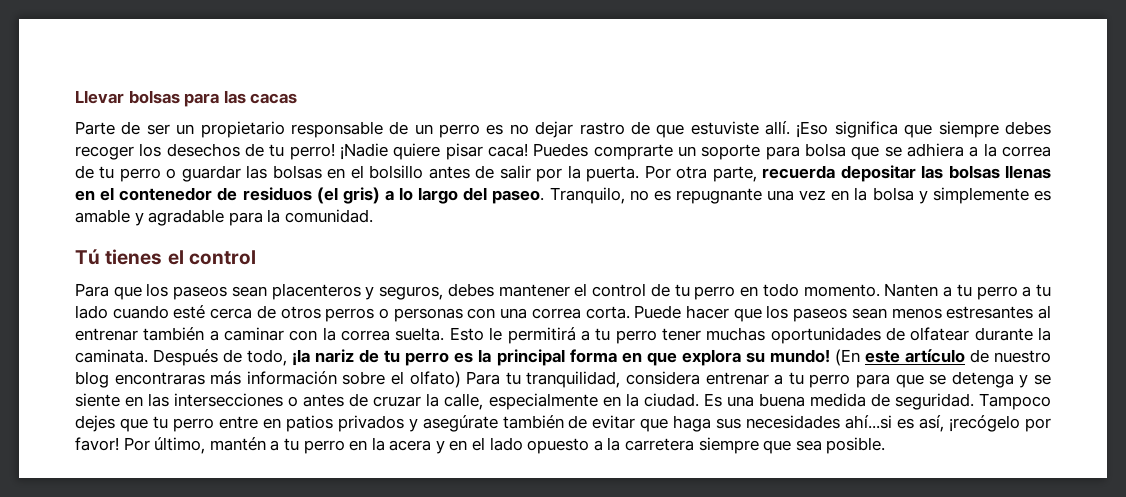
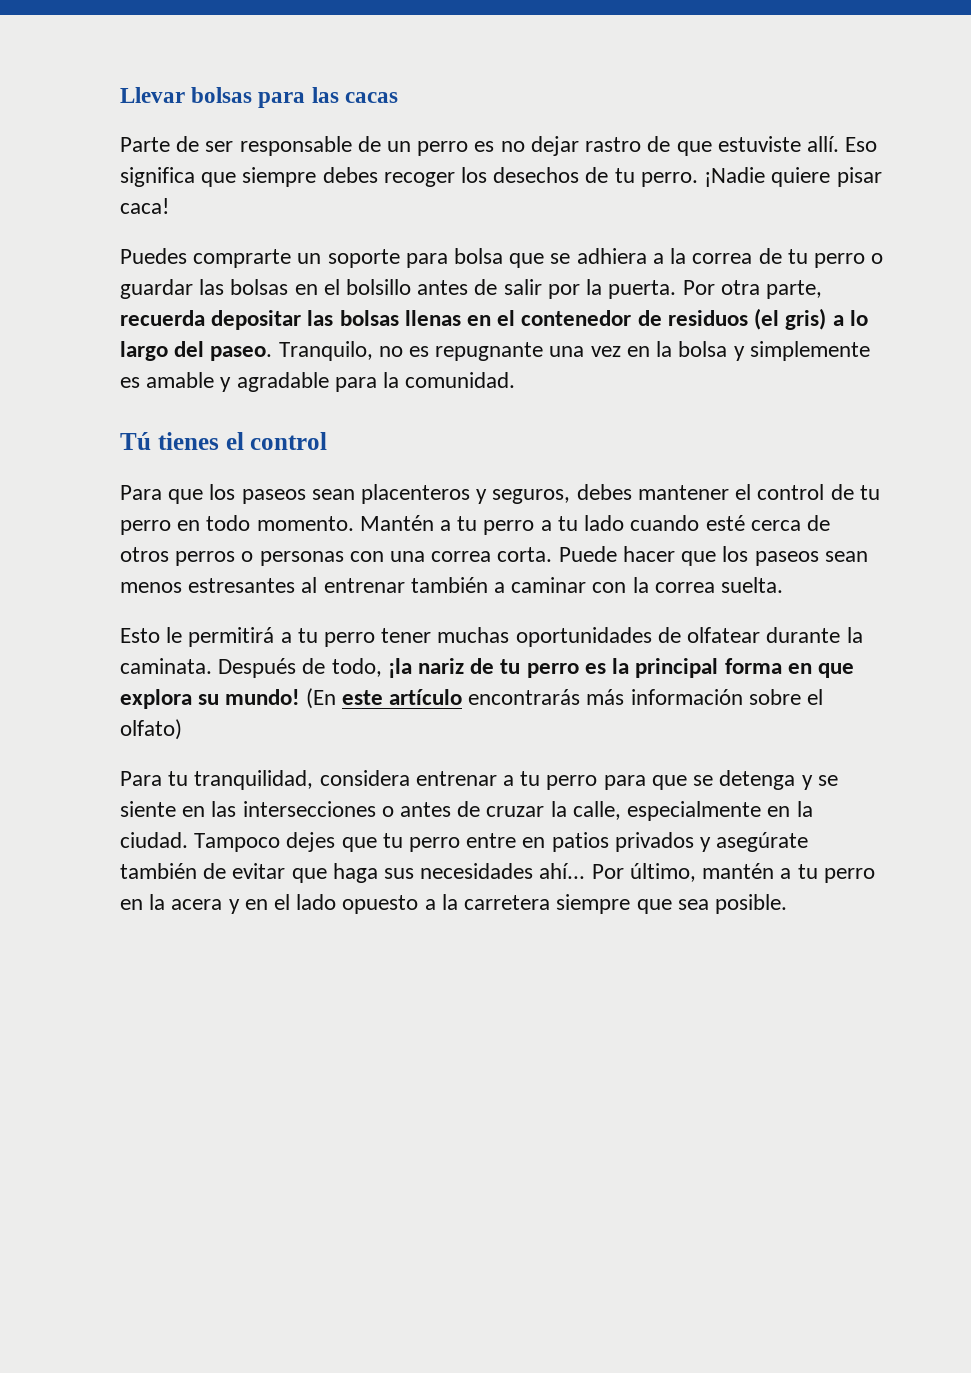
- Parte de ser un propietario responsable de un perro es no dejar rastro de que estuviste allí.
+ Parte de ser responsable de un perro es no dejar rastro de que estuviste allí.
- ¡Eso significa que siempre debes recoger los desechos de tu perro!
+ Eso significa que siempre debes recoger los desechos de tu perro.
- ¡Nadie quiere pisar caca! Puedes comprarte un soporte para bolsa que se adhiera a la correa de tu perro o guardar las bolsas en el bolsillo antes de salir por la puerta.
+ ¡Nadie quiere pisar caca!
+ Puedes comprarte un soporte para bolsa que se adhiera a la correa de tu perro o guardar las bolsas en el bolsillo antes de salir por la puerta.
- Nanten a tu perro a tu lado cuando esté cerca de otros perros o personas con una correa corta.
+ Mantén a tu perro a tu lado cuando esté cerca de otros perros o personas con una correa corta.
- Puede hacer que los paseos sean menos estresantes al entrenar también a caminar con la correa suelta. Esto le permitirá a tu perro tener muchas oportunidades de olfatear durante la caminata.
+ Puede hacer que los paseos sean menos estresantes al entrenar también a caminar con la correa suelta.
+ Esto le permitirá a tu perro tener muchas oportunidades de olfatear durante la caminata.
- (En este artículo de nuestro blog encontraras más información sobre el olfato) Para tu tranquilidad, considera entrenar a tu perro para que se detenga y se siente en las intersecciones o antes de cruzar la calle, especialmente en la ciudad.
+ (En este artículo encontrarás más información sobre el olfato)
+ Para tu tranquilidad, considera entrenar a tu perro para que se detenga y se siente en las intersecciones o antes de cruzar la calle, especialmente en la ciudad.
- Es una buena medida de seguridad.
- Tampoco dejes que tu perro entre en patios privados y asegúrate también de evitar que haga sus necesidades ahí...si es así, ¡recógelo por favor!
+ Tampoco dejes que tu perro entre en patios privados y asegúrate también de evitar que haga sus necesidades ahí...

